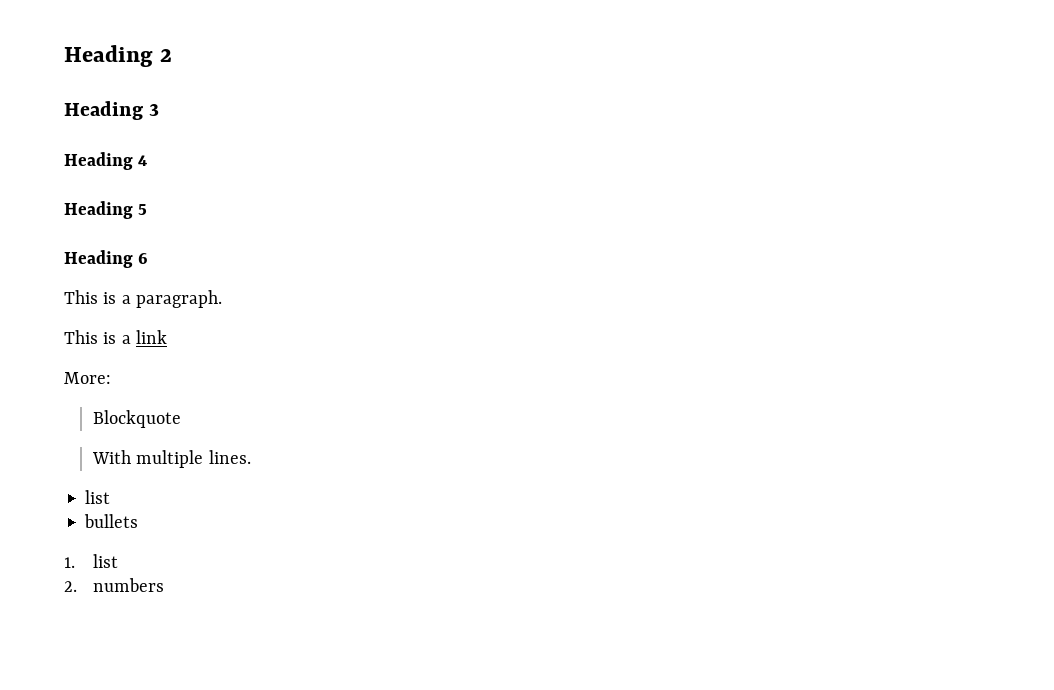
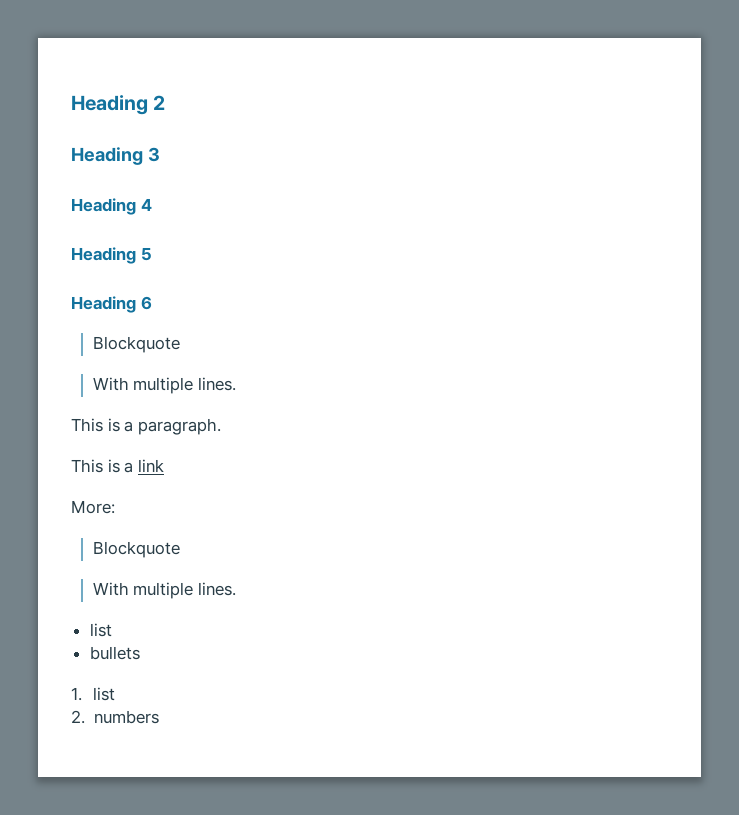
  Heading 6
+ Blockquote
+ With multiple lines.

